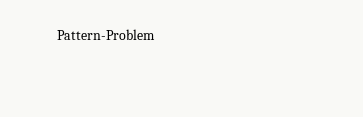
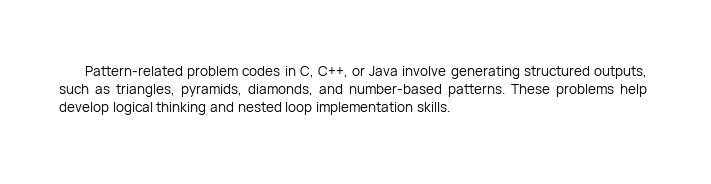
- Pattern-Problem
+ Pattern-related problem codes in C, C++, or Java involve generating structured outputs, such as triangles, pyramids, diamonds, and number-based patterns. These problems help develop logical thinking and nested loop implementation skills.

